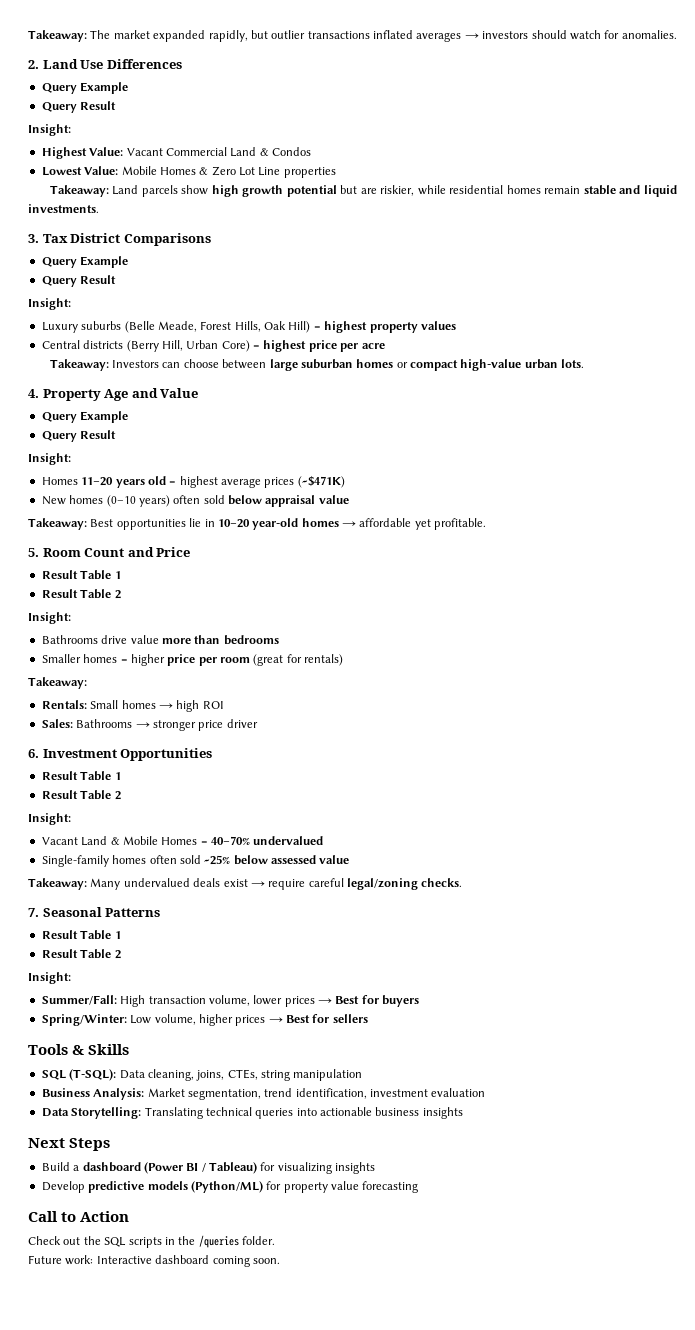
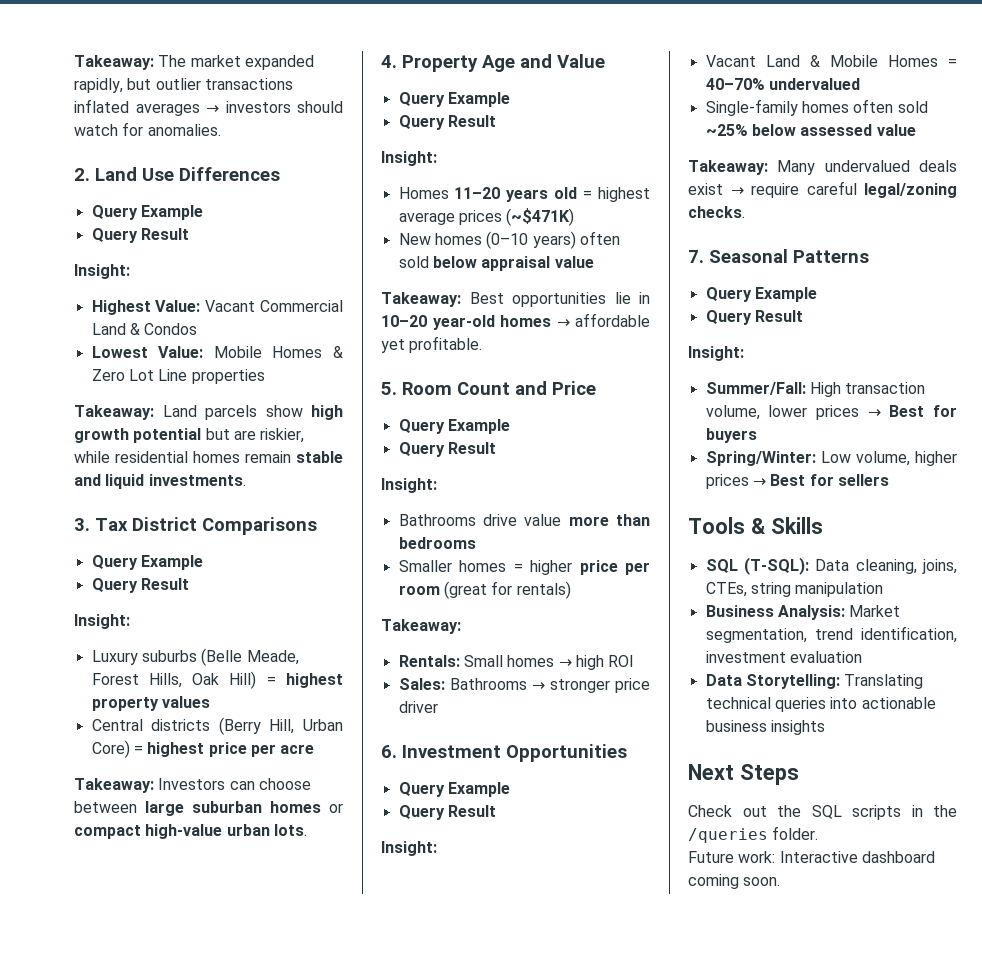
  5. Room Count and Price
- Result Table 1
- Result Table 2
+ Query Example
+ Query Result
  6. Investment Opportunities
- Result Table 1
- Result Table 2
+ Query Example
+ Query Result
  7. Seasonal Patterns
- Result Table 1
- Result Table 2
+ Query Example
+ Query Result
- Build a dashboard (Power BI / Tableau) for visualizing insights
- Develop predictive models (Python/ML) for property value forecasting
- Call to Action

